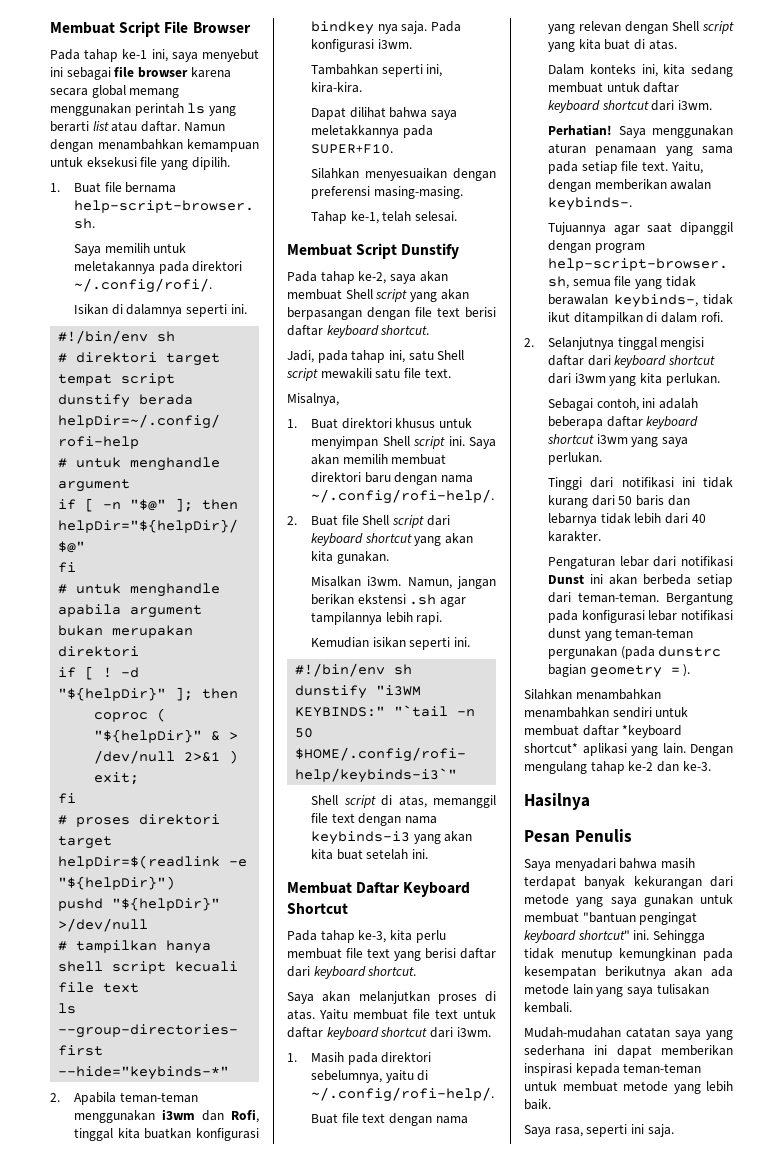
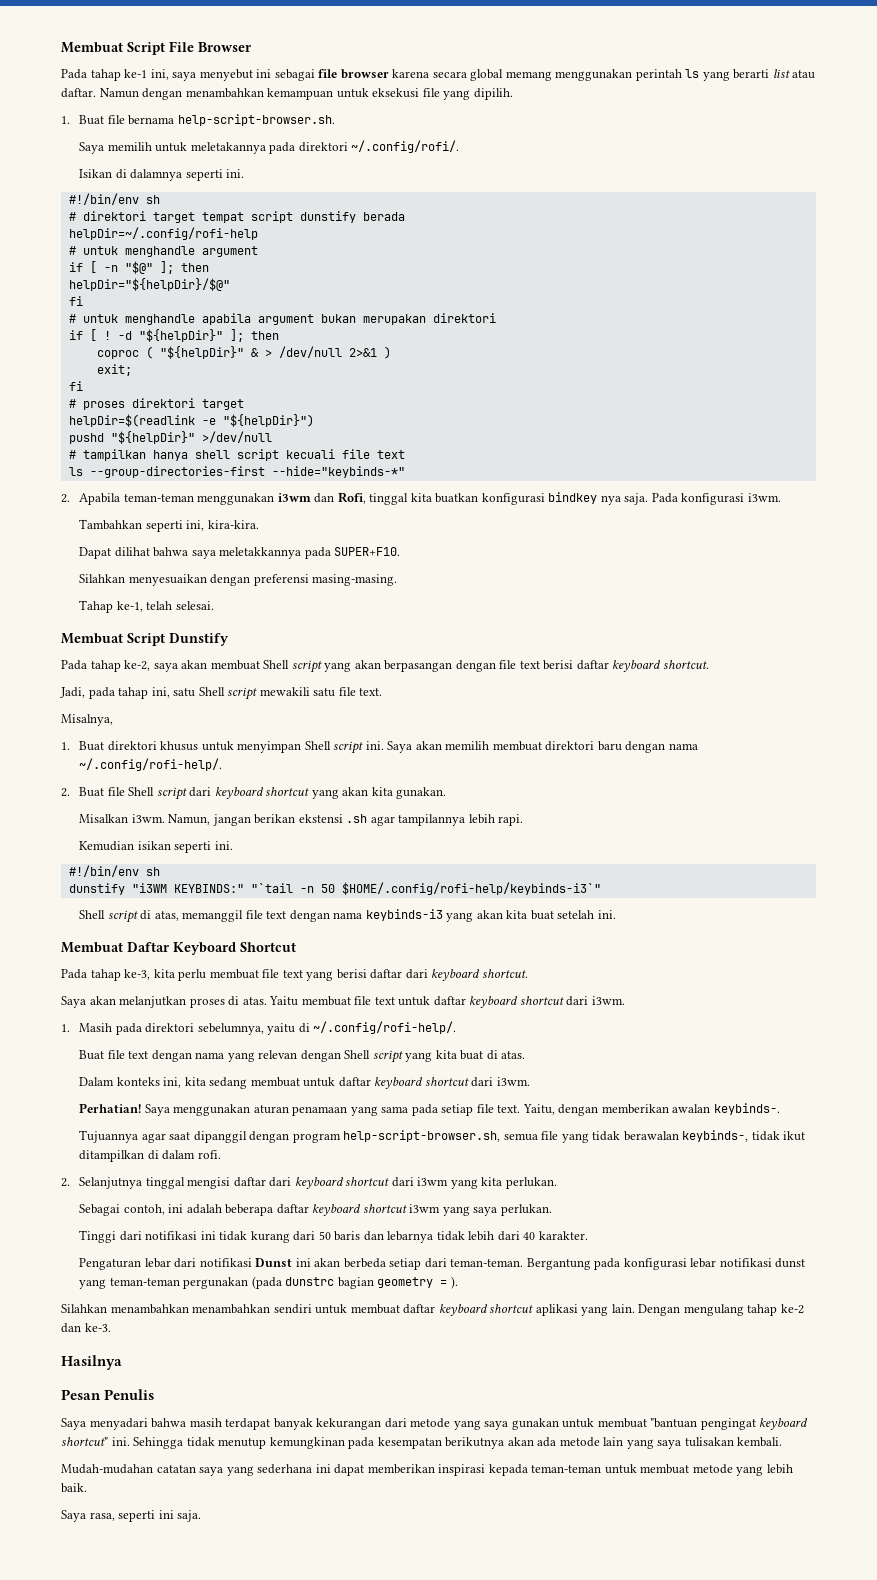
- Silahkan menambahkan menambahkan sendiri untuk membuat daftar *keyboard shortcut* aplikasi yang lain.
+ Silahkan menambahkan menambahkan sendiri untuk membuat daftar keyboard shortcut aplikasi yang lain.

